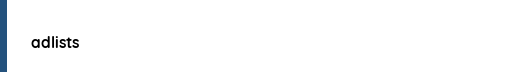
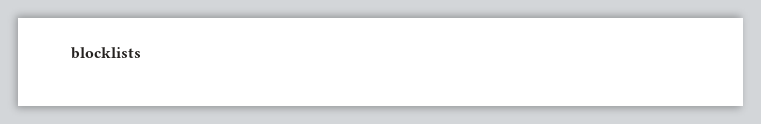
- adlists
+ blocklists

